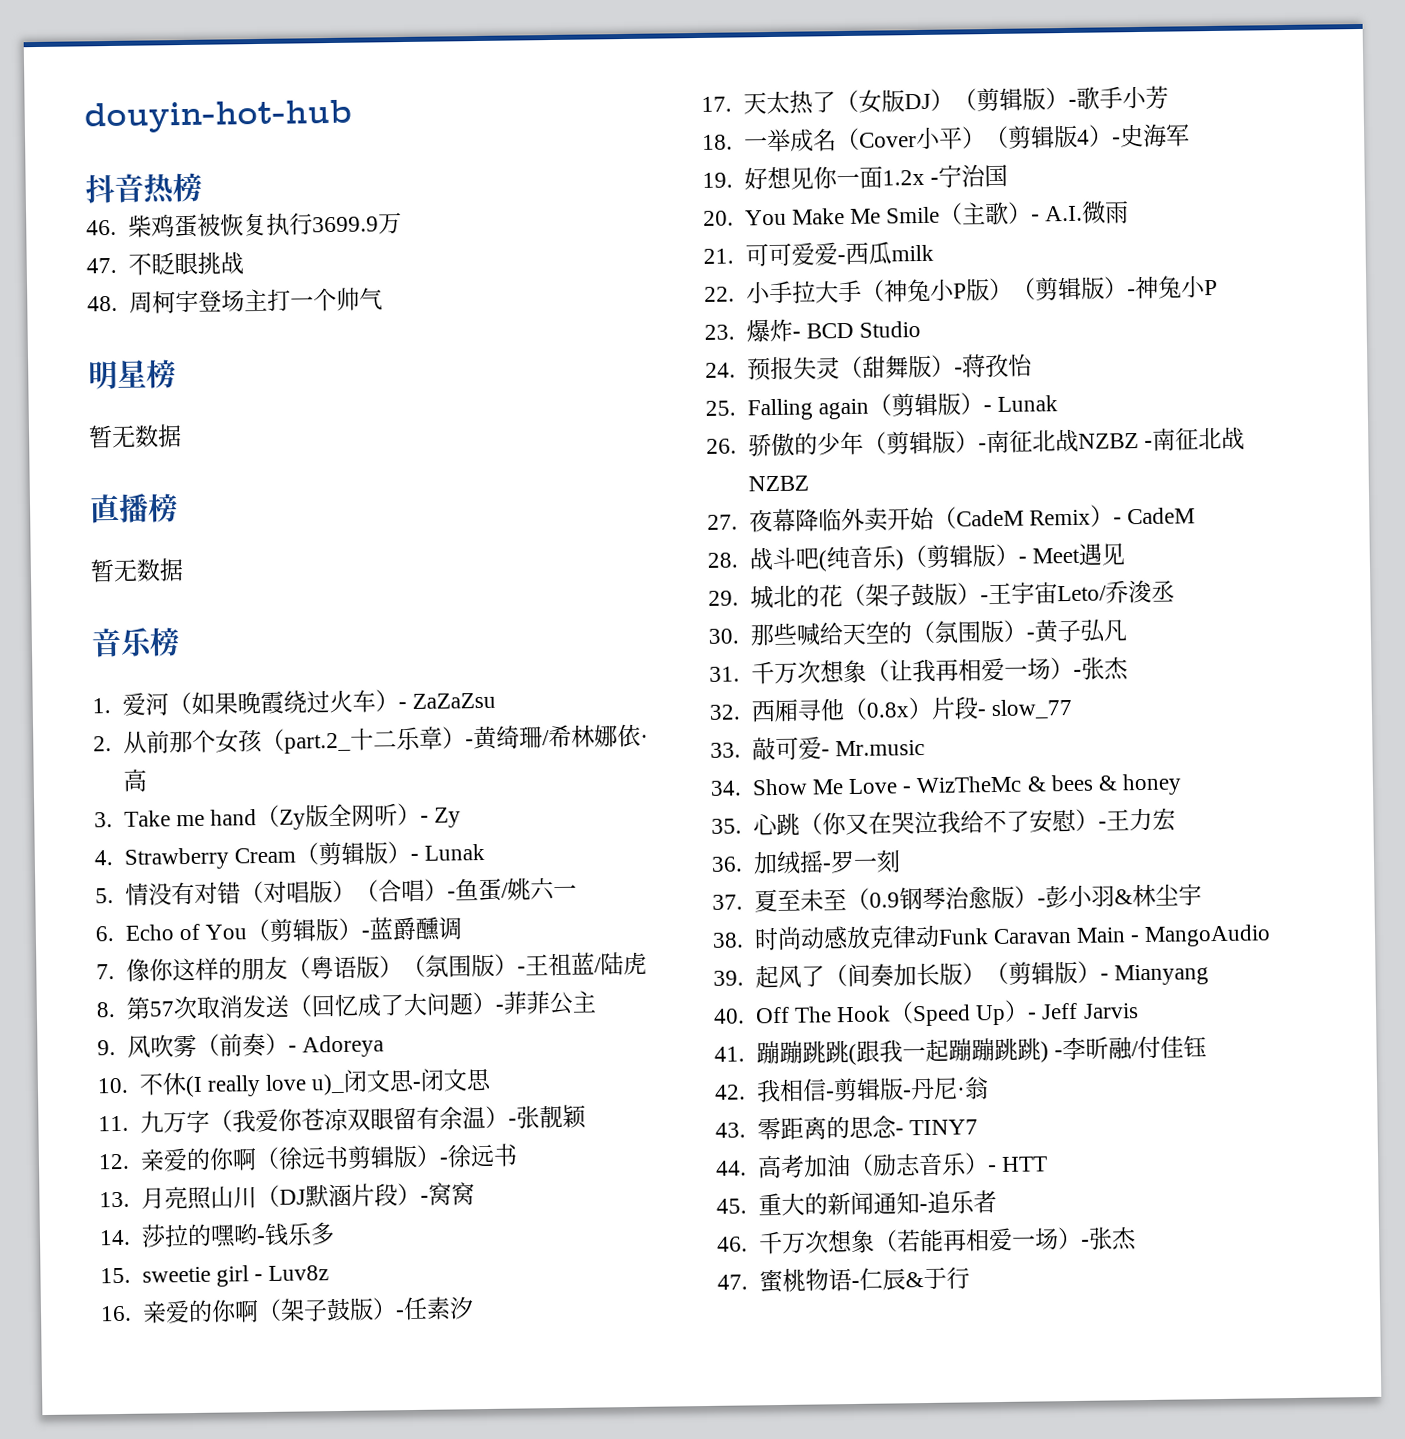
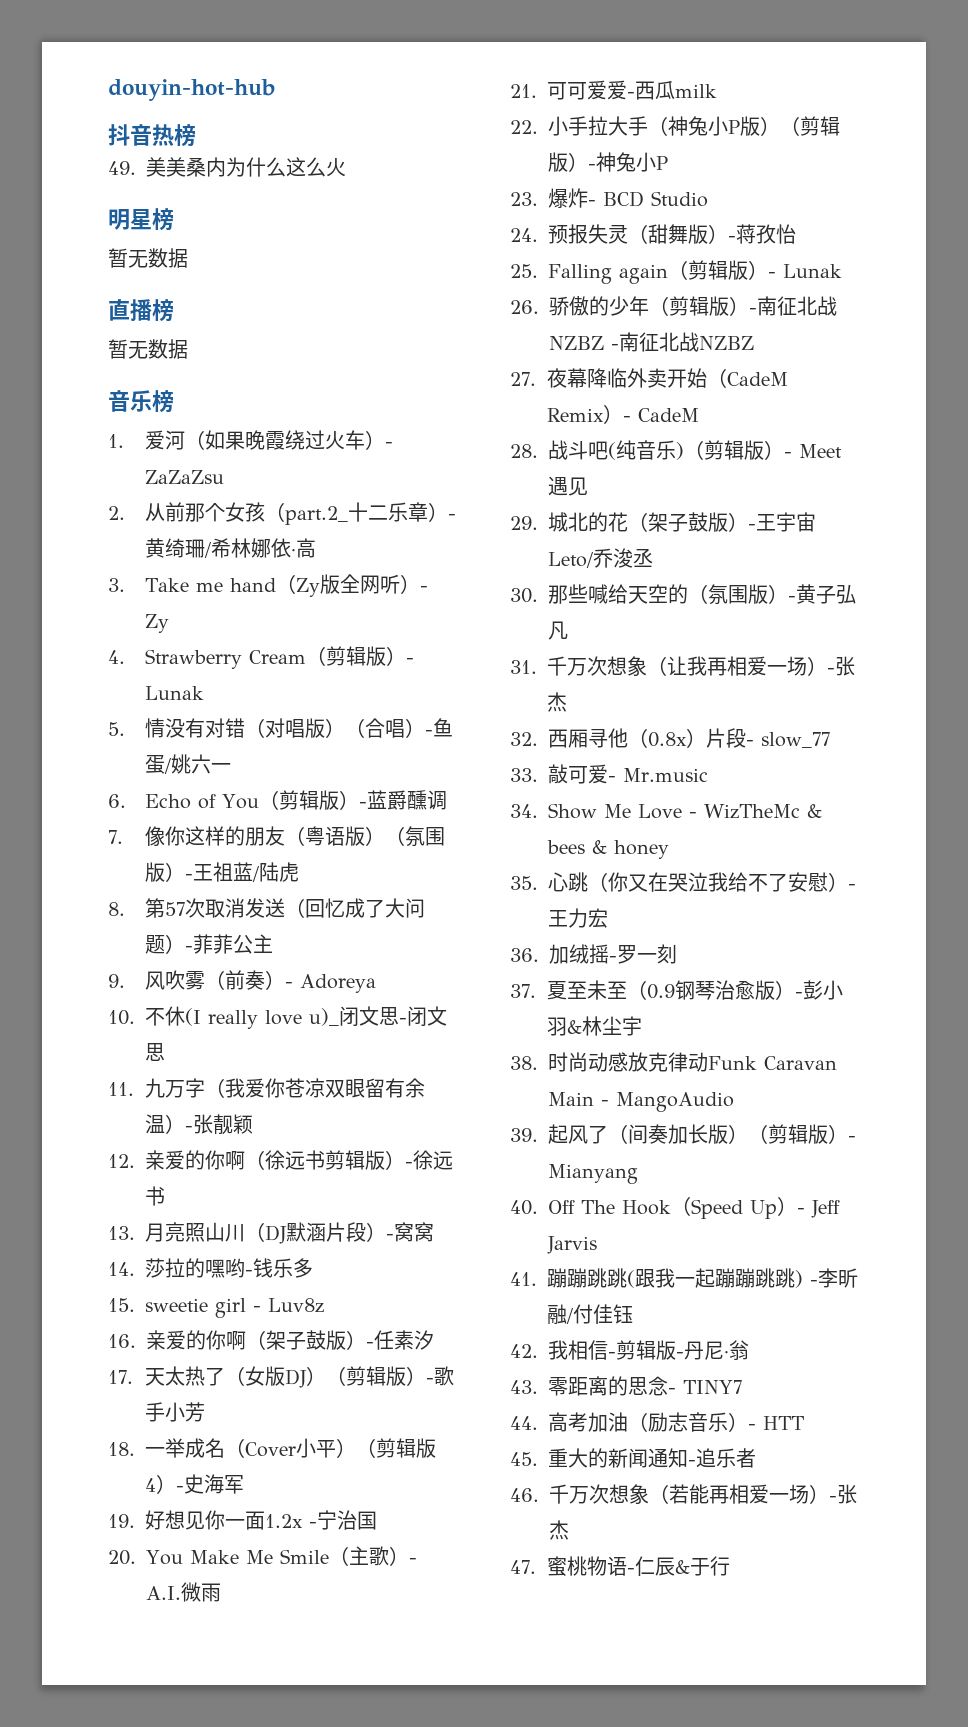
- 46.柴鸡蛋被恢复执行3699.9万
- 47.不眨眼挑战
- 48.周柯宇登场主打一个帅气
+ 49.美美桑内为什么这么火

